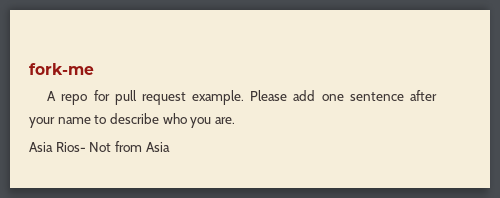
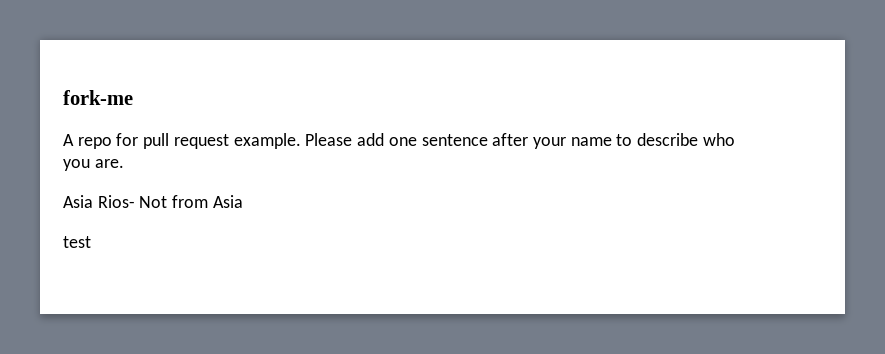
+ test

